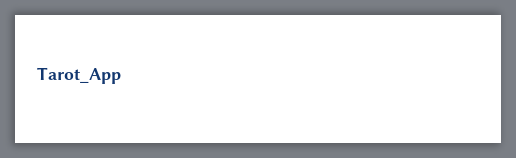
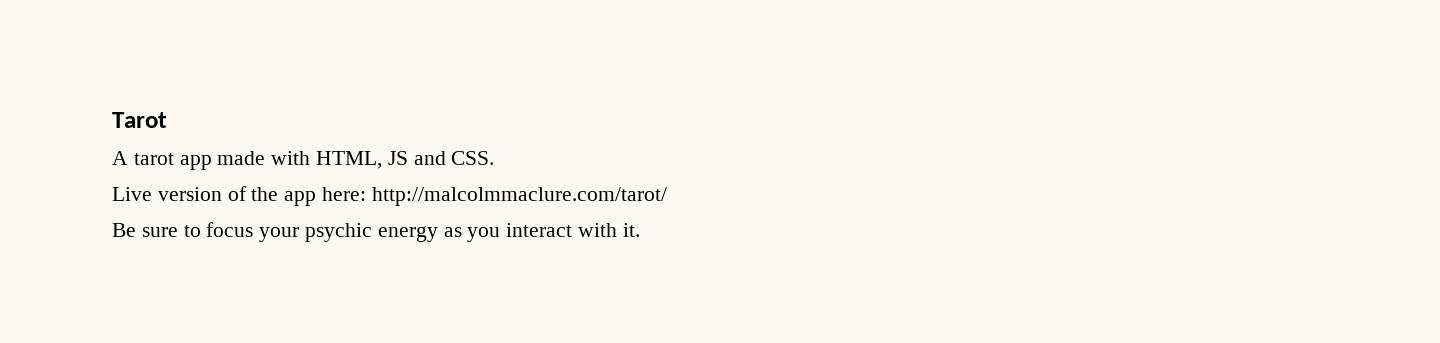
- Tarot_App
+ Tarot
+ A tarot app made with HTML, JS and CSS.
+ Live version of the app here: http://malcolmmaclure.com/tarot/
+ Be sure to focus your psychic energy as you interact with it.

